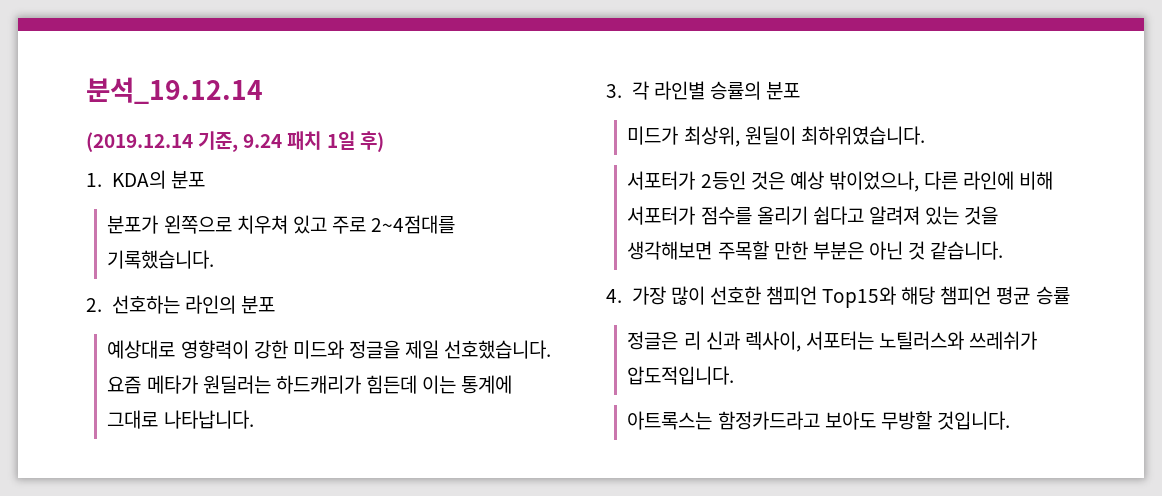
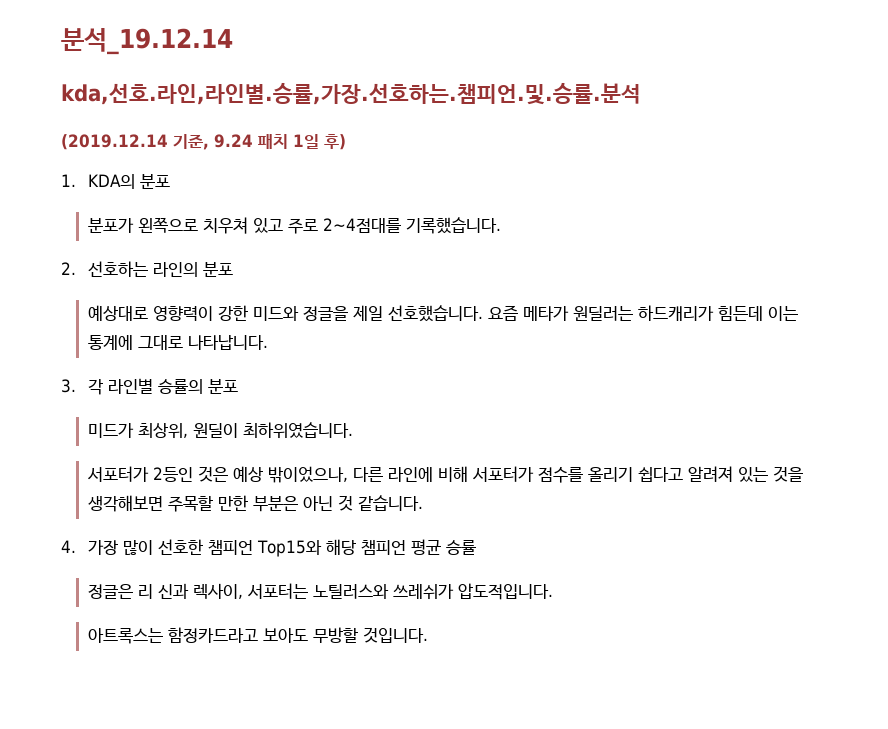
+ kda,선호.라인,라인별.승률,가장.선호하는.챔피언.및.승률.분석

